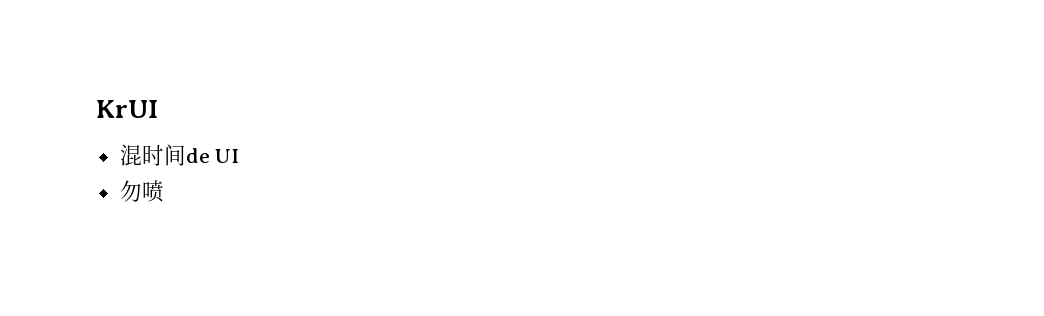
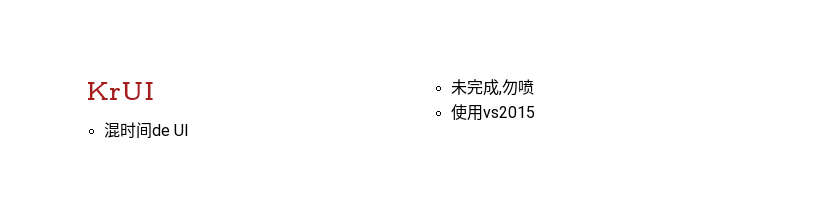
- 勿喷
+ 未完成,勿喷
+ 使用vs2015

